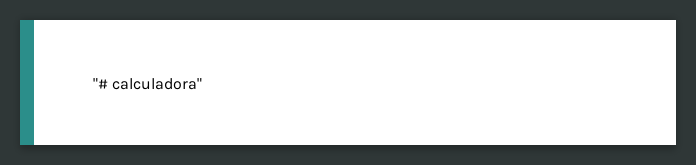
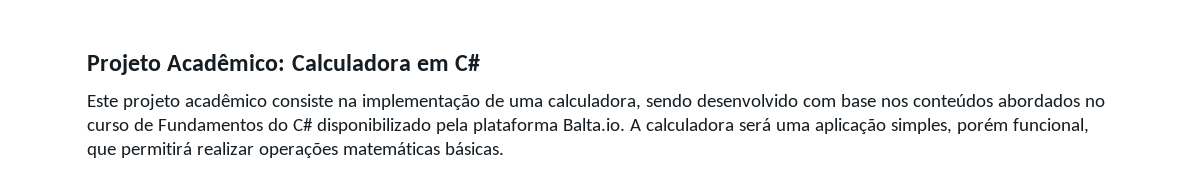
- "# calculadora"
+ Projeto Acadêmico: Calculadora em C#
+ Este projeto acadêmico consiste na implementação de uma calculadora, sendo desenvolvido com base nos conteúdos abordados no curso de Fundamentos do C# disponibilizado pela plataforma Balta.io. A calculadora será uma aplicação simples, porém funcional, que permitirá realizar operações matemáticas básicas.

